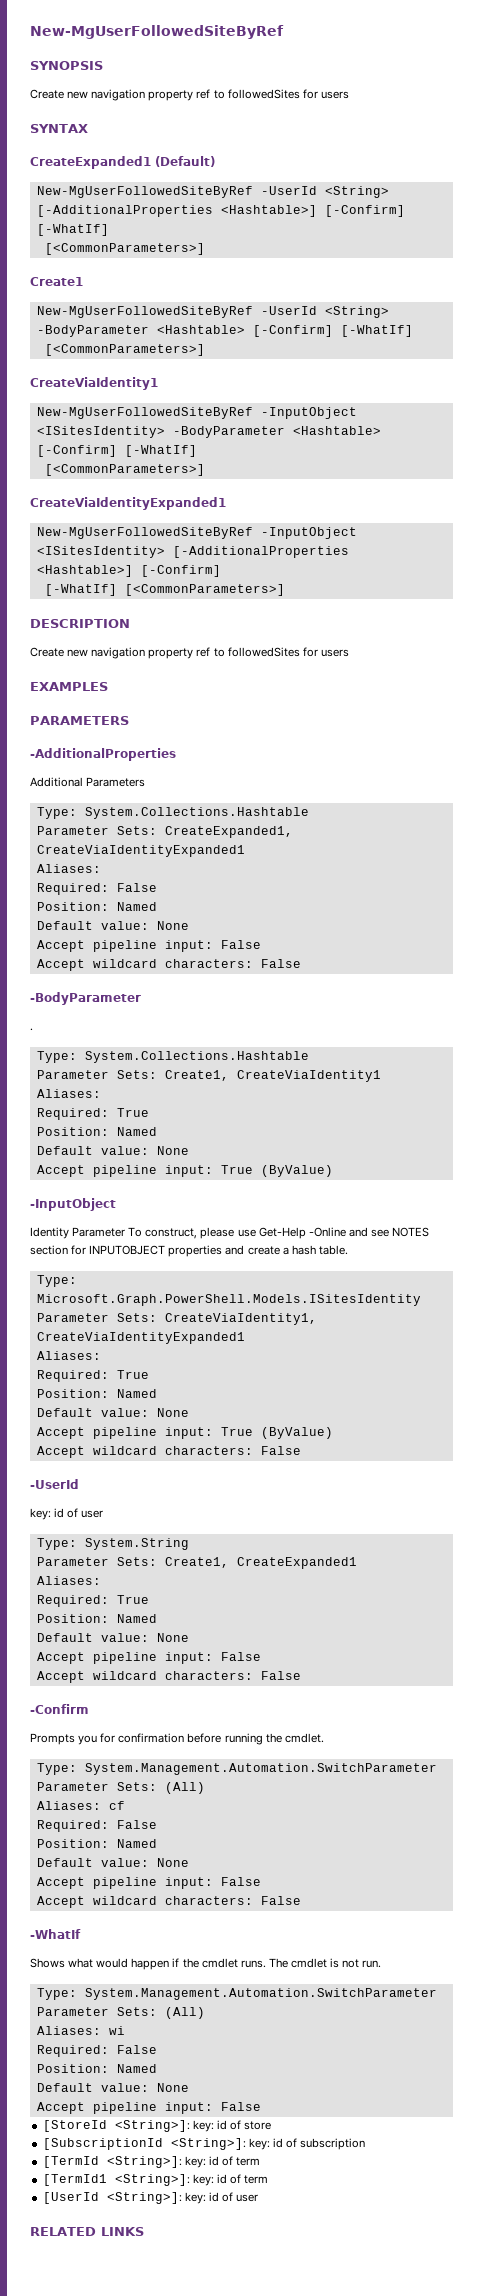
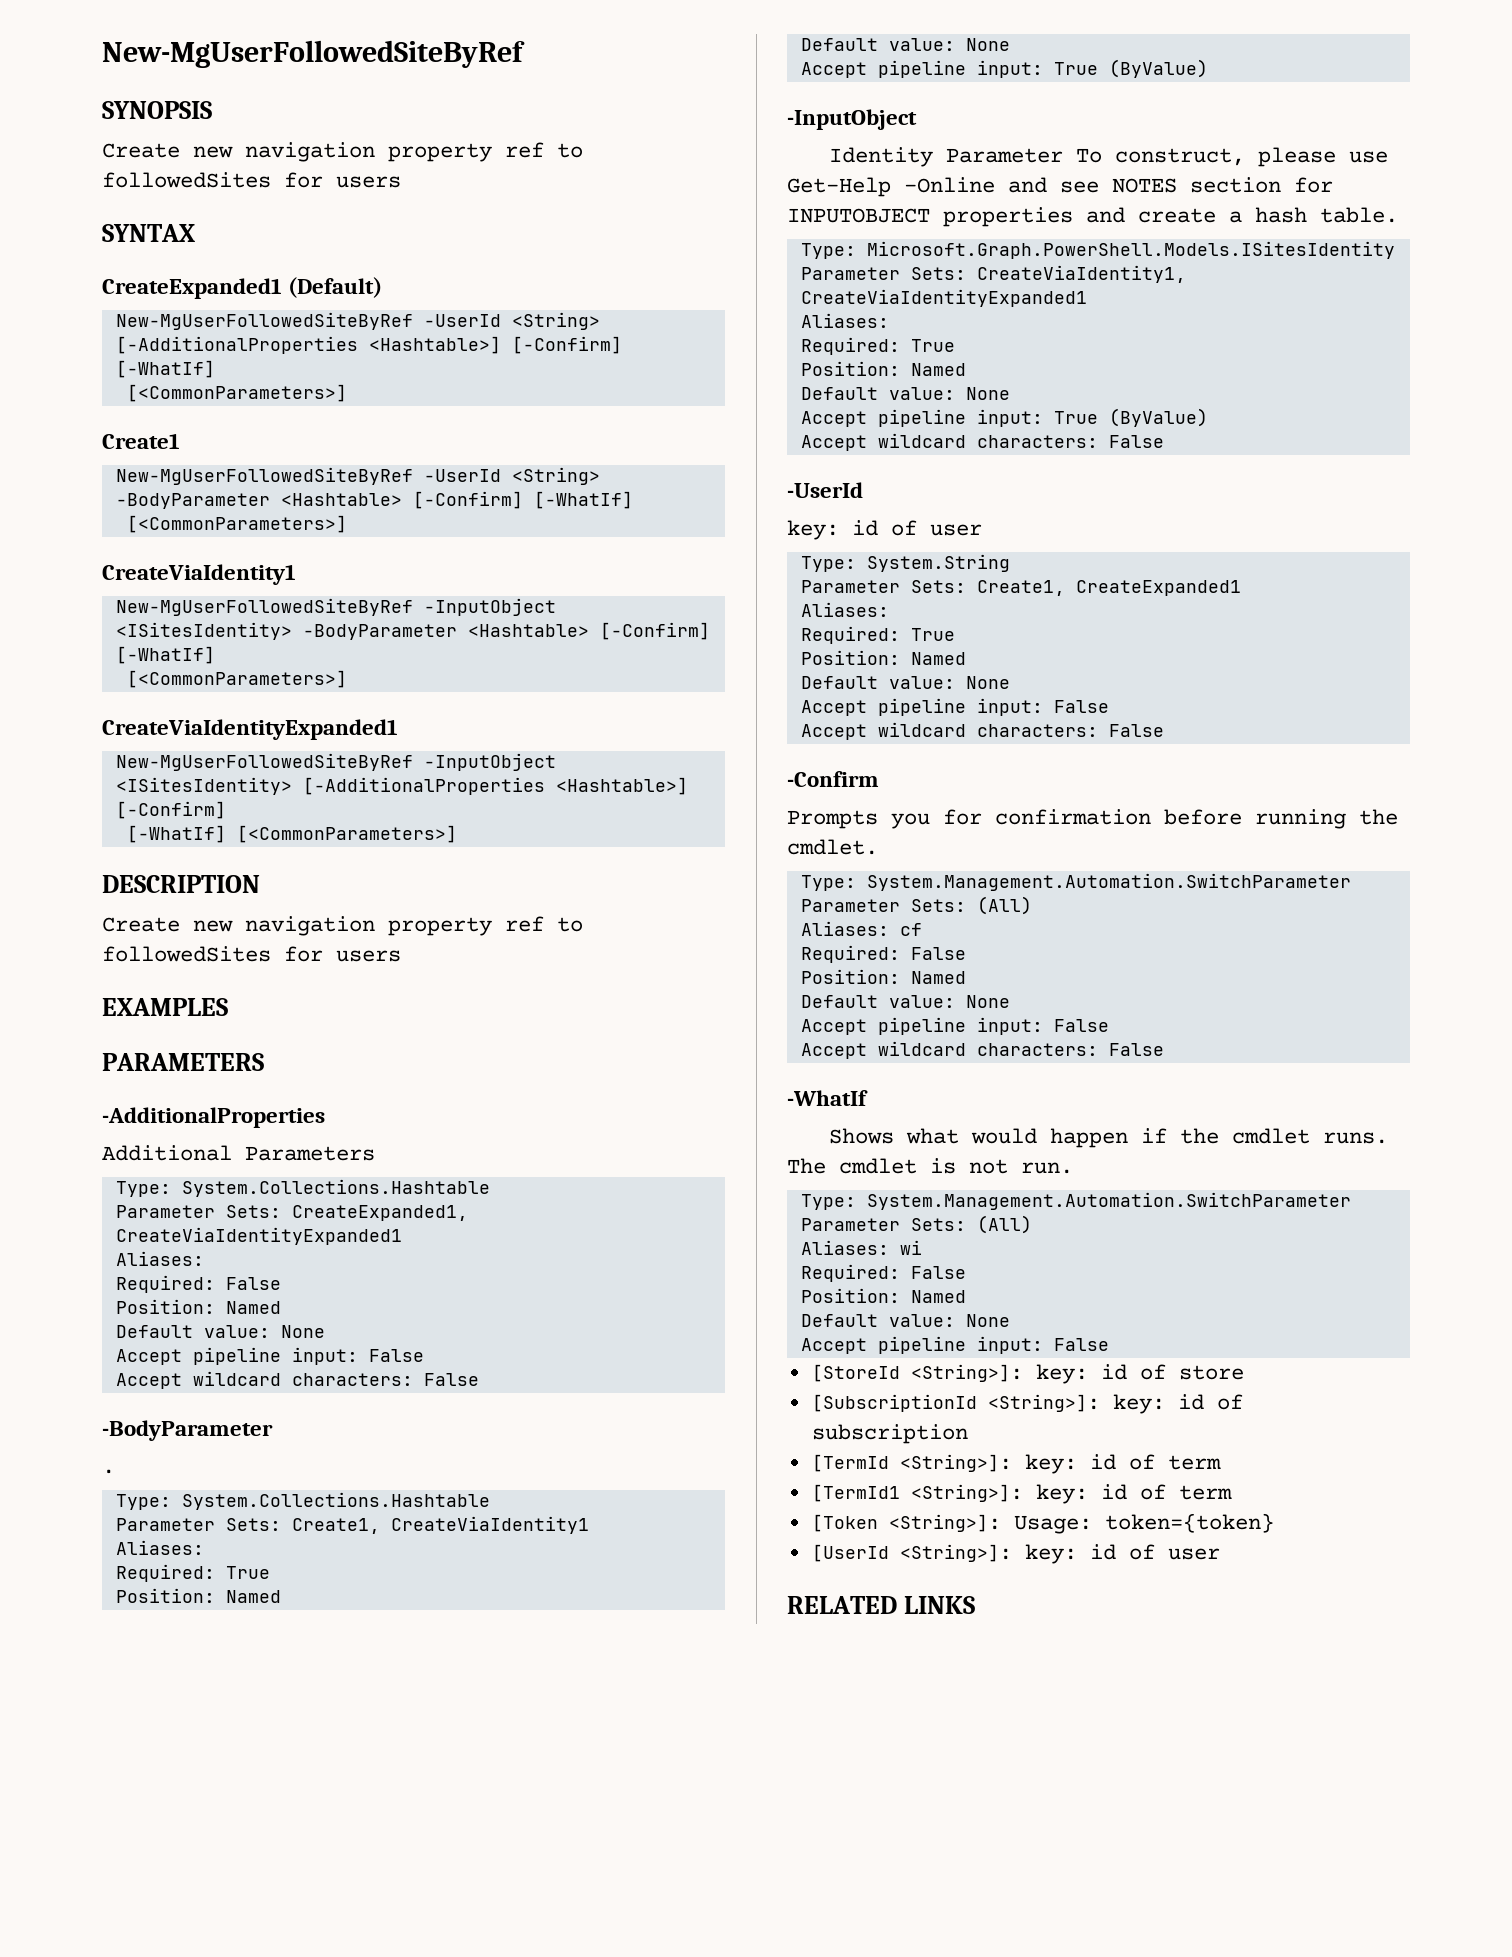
+ [Token <String>]: Usage: token={token}

